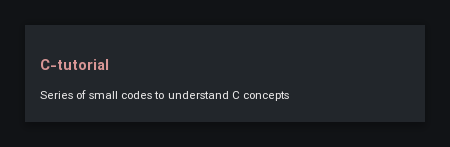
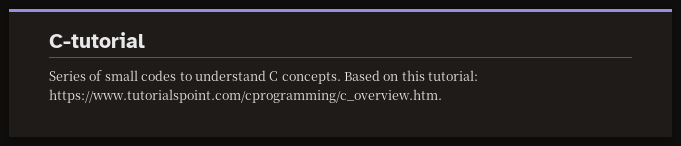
- Series of small codes to understand C concepts
+ Series of small codes to understand C concepts. Based on this tutorial: https://www.tutorialspoint.com/cprogramming/c_overview.htm.

